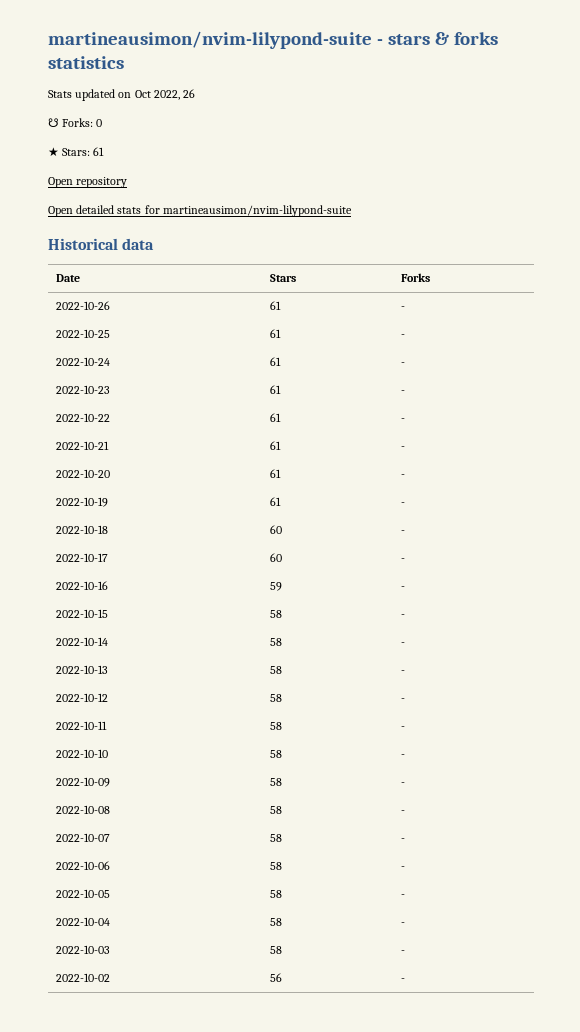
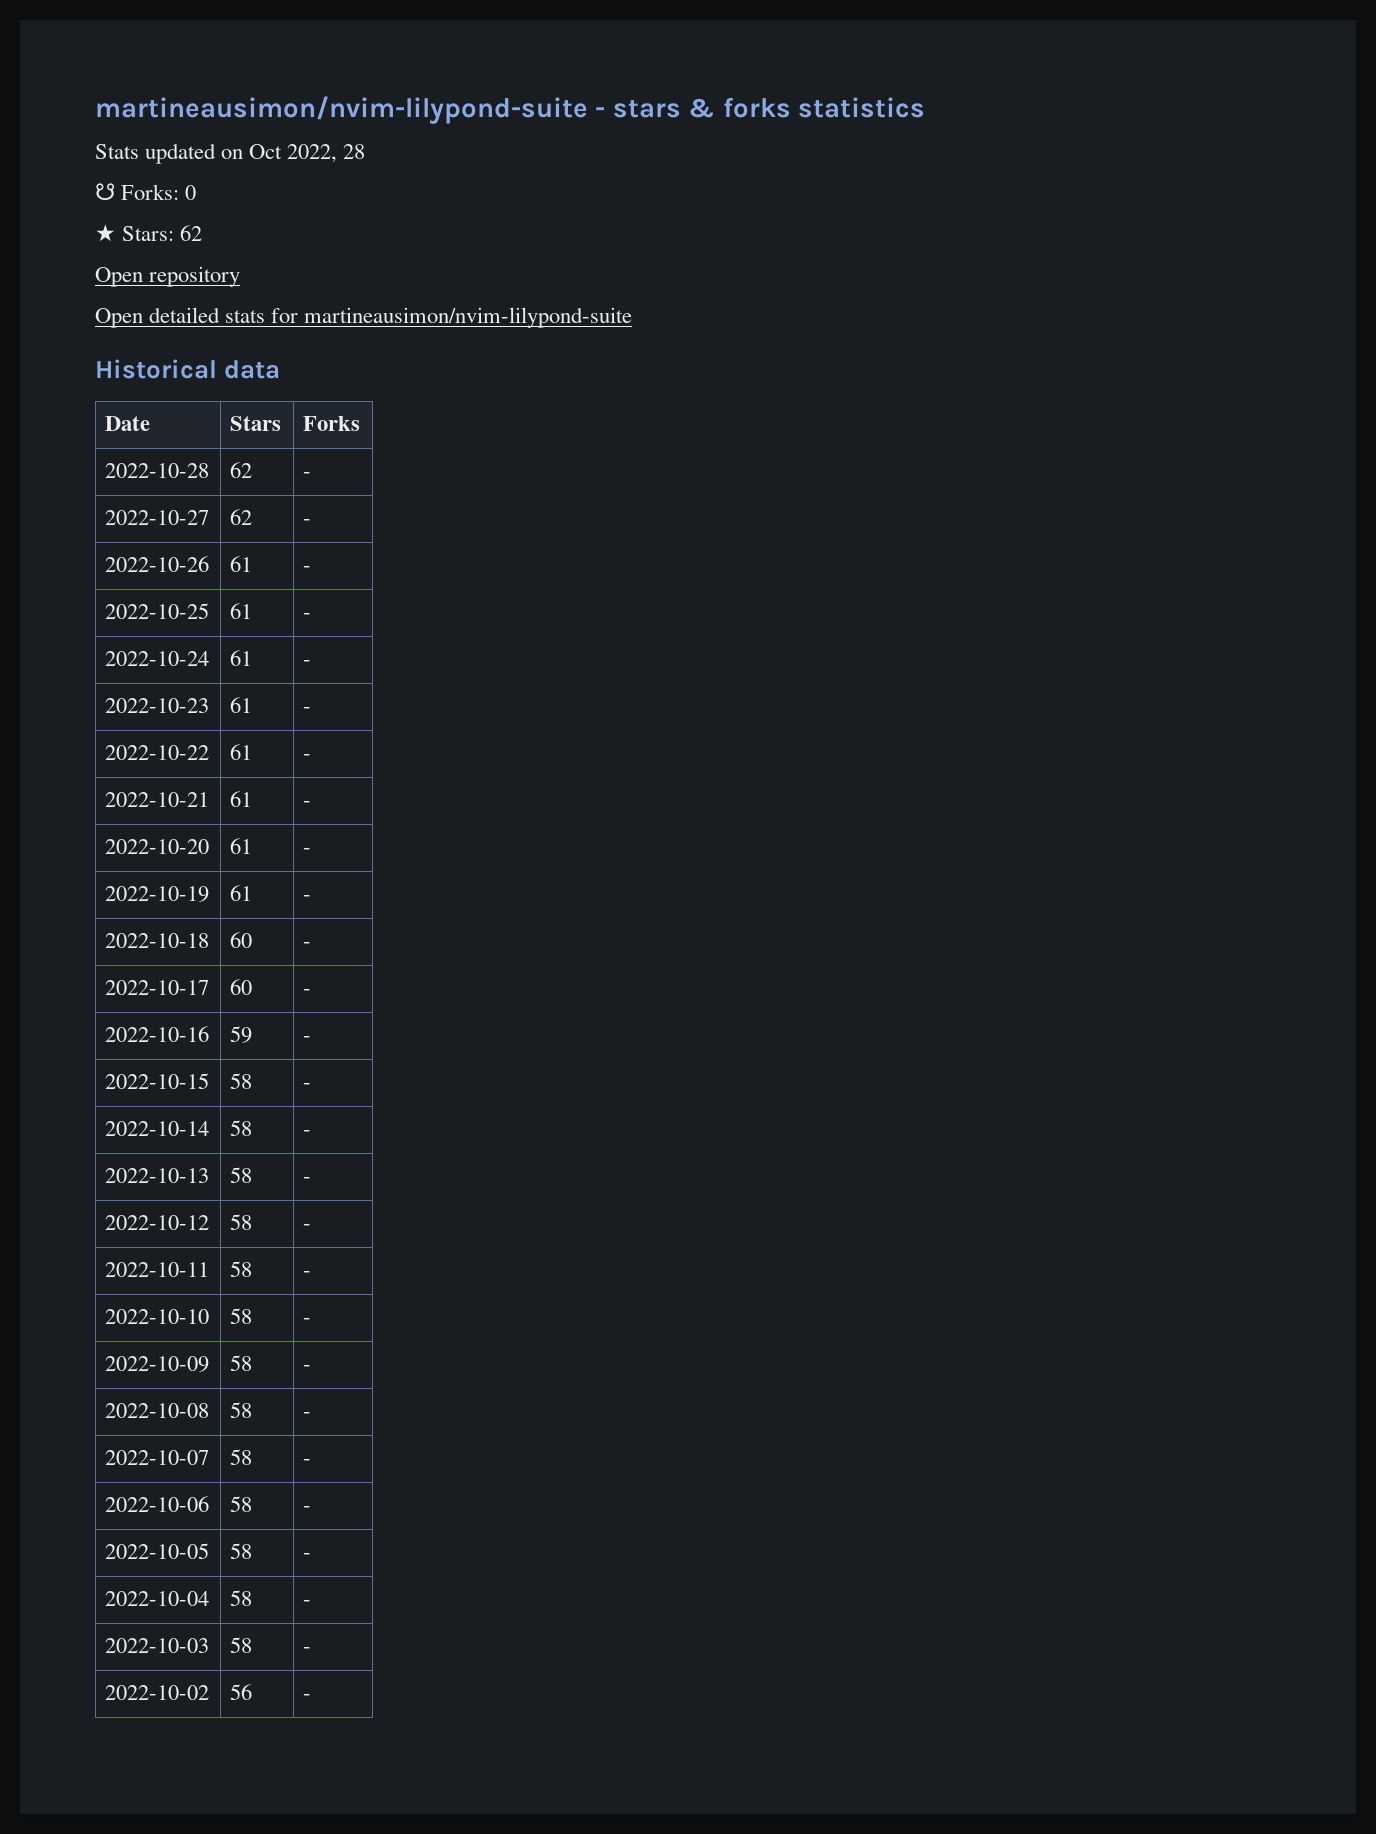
- Stats updated on Oct 2022, 26
+ Stats updated on Oct 2022, 28
- ★ Stars: 61
+ ★ Stars: 62
+ 2022-10-28 | 62 | -
+ 2022-10-27 | 62 | -

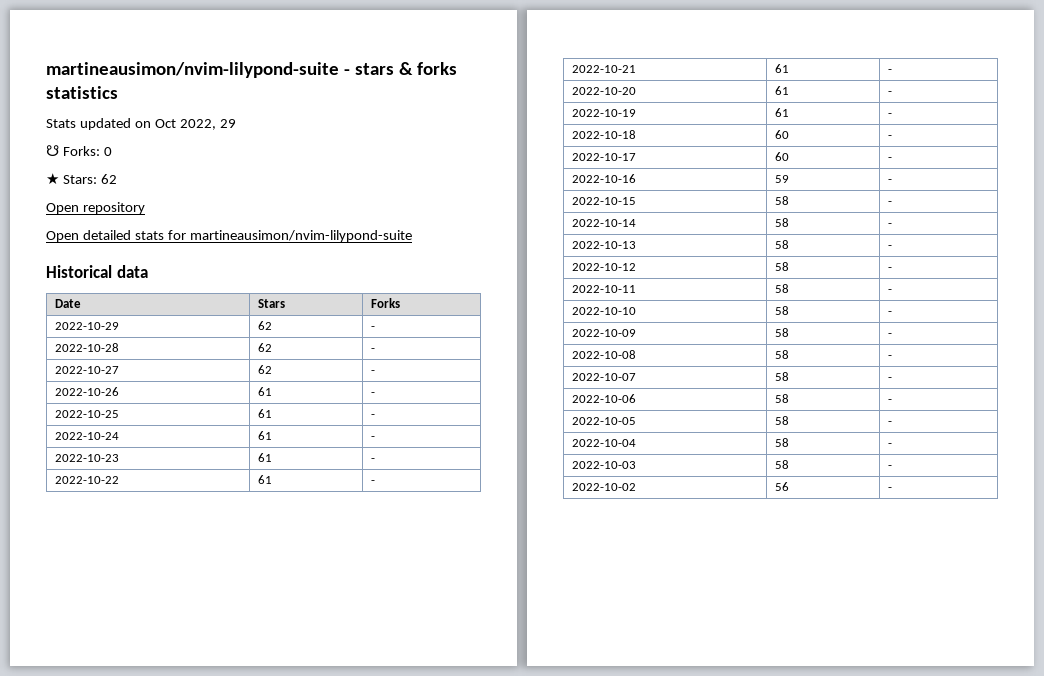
- Stats updated on Oct 2022, 28
+ Stats updated on Oct 2022, 29
+ 2022-10-29 | 62 | -

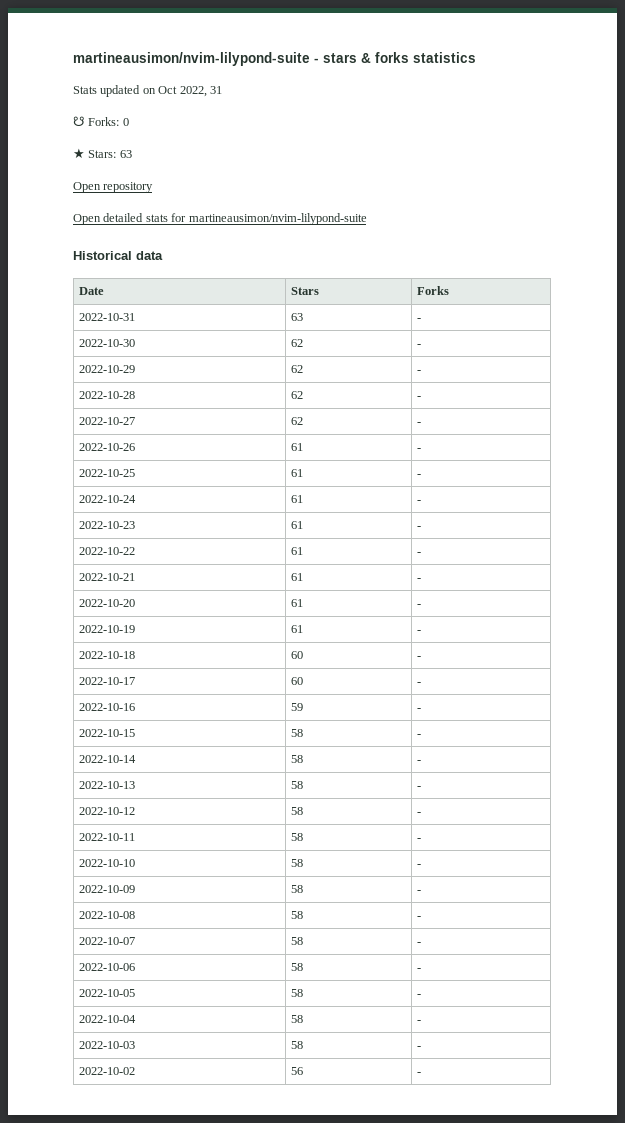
- Stats updated on Oct 2022, 29
+ Stats updated on Oct 2022, 31
- ★ Stars: 62
+ ★ Stars: 63
+ 2022-10-31 | 63 | -
+ 2022-10-30 | 62 | -

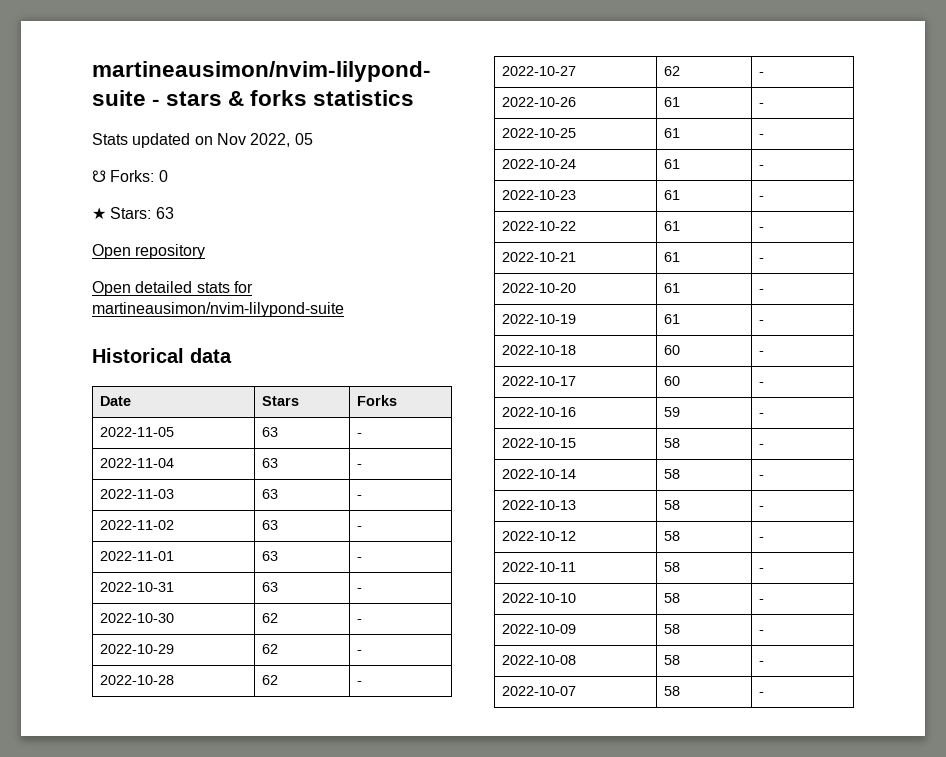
- Stats updated on Oct 2022, 31
+ Stats updated on Nov 2022, 05
+ 2022-11-05 | 63 | -
+ 2022-11-04 | 63 | -
+ 2022-11-03 | 63 | -
+ 2022-11-02 | 63 | -
+ 2022-11-01 | 63 | -
- 2022-10-06 | 58 | -
- 2022-10-05 | 58 | -
- 2022-10-04 | 58 | -
- 2022-10-03 | 58 | -
- 2022-10-02 | 56 | -

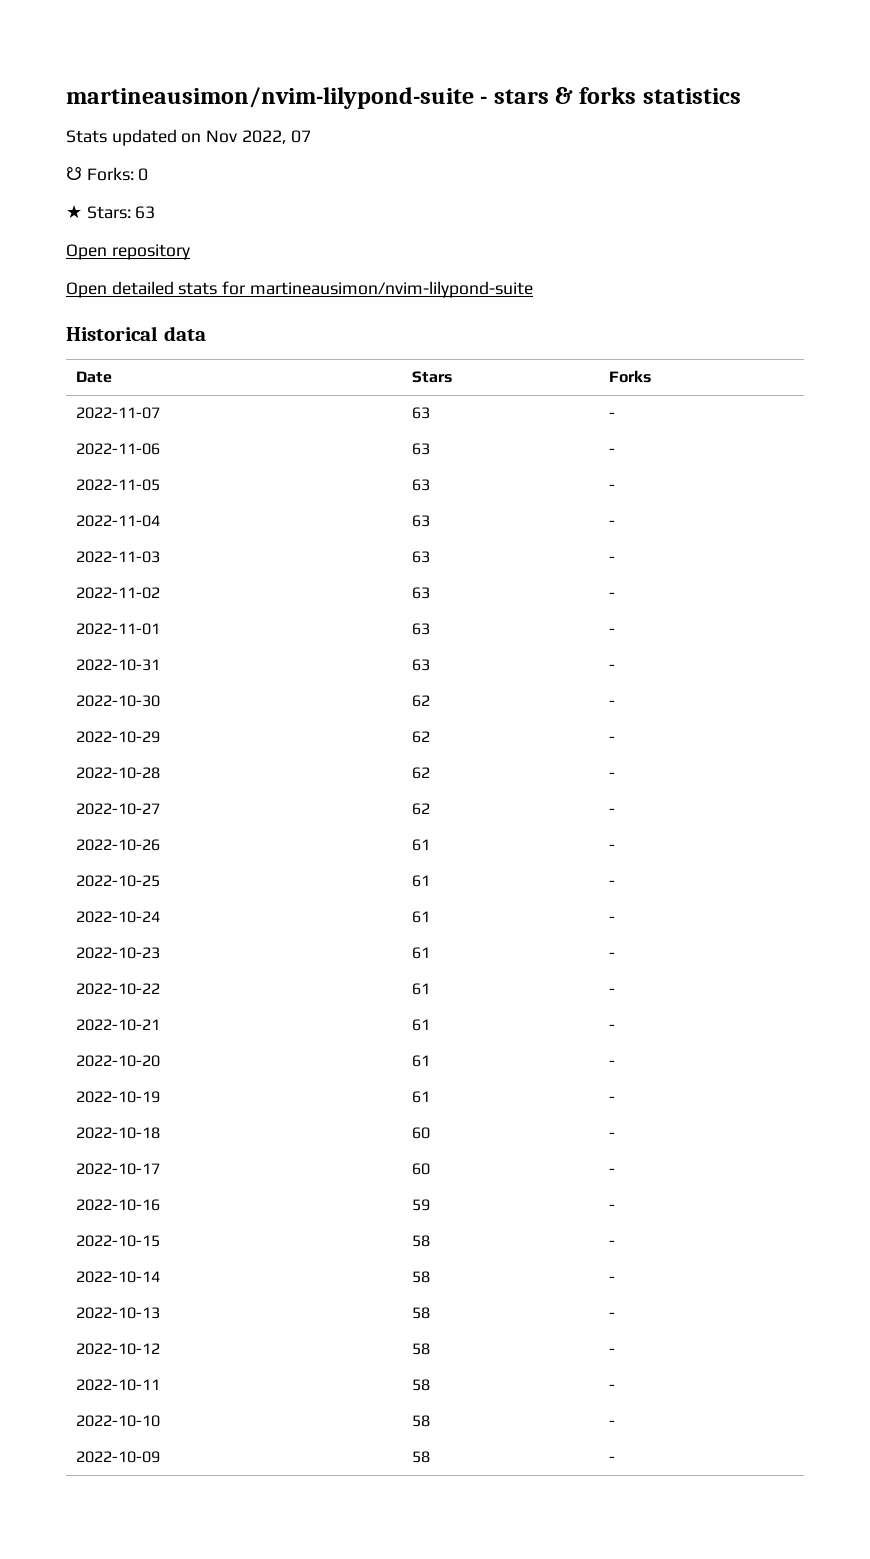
- Stats updated on Nov 2022, 05
+ Stats updated on Nov 2022, 07
+ 2022-11-07 | 63 | -
+ 2022-11-06 | 63 | -
- 2022-10-08 | 58 | -
- 2022-10-07 | 58 | -

